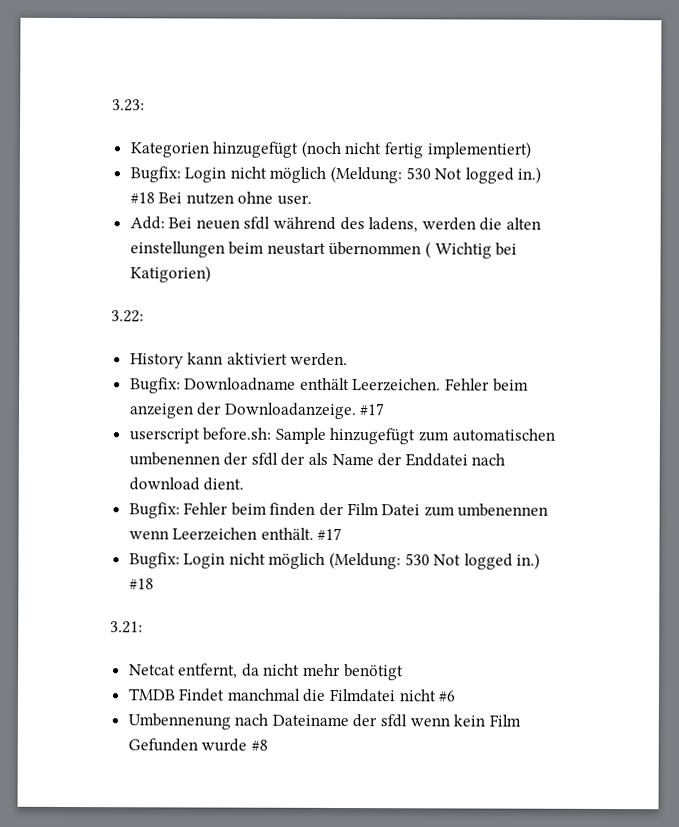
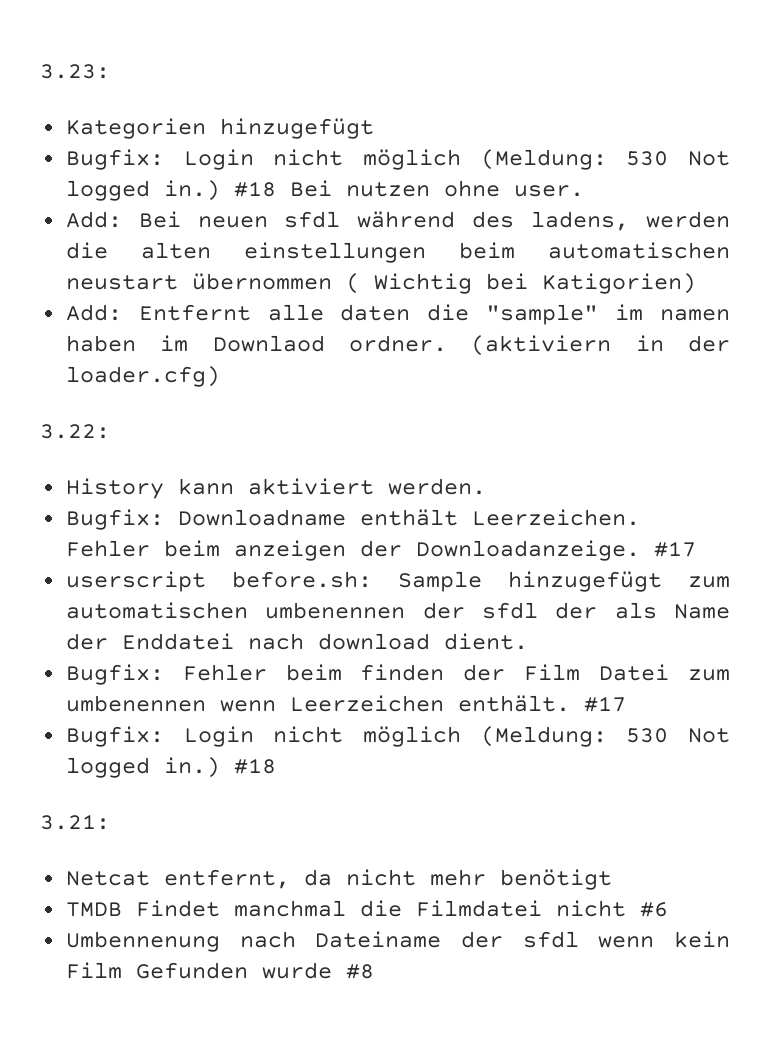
- Kategorien hinzugefügt (noch nicht fertig implementiert)
+ Kategorien hinzugefügt
- Add: Bei neuen sfdl während des ladens, werden die alten einstellungen beim neustart übernommen ( Wichtig bei Katigorien)
+ Add: Bei neuen sfdl während des ladens, werden die alten einstellungen beim automatischen neustart übernommen ( Wichtig bei Katigorien)
+ Add: Entfernt alle daten die "sample" im namen haben im Downlaod ordner. (aktiviern in der loader.cfg)

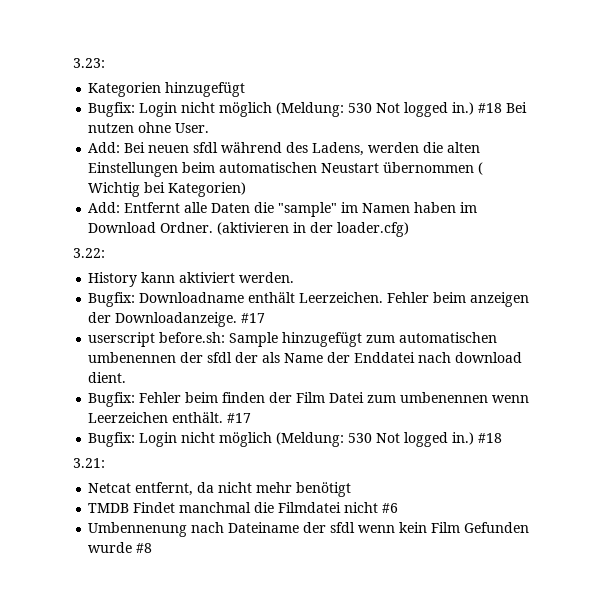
- #18 Bei nutzen ohne user.
+ #18 Bei nutzen ohne User.
- Add: Bei neuen sfdl während des ladens, werden die alten einstellungen beim automatischen neustart übernommen ( Wichtig bei Katigorien)
+ Add: Bei neuen sfdl während des Ladens, werden die alten Einstellungen beim automatischen Neustart übernommen ( Wichtig bei Kategorien)
- Add: Entfernt alle daten die "sample" im namen haben im Downlaod ordner. (aktiviern in der loader.cfg)
+ Add: Entfernt alle Daten die "sample" im Namen haben im Download Ordner. (aktivieren in der loader.cfg)

